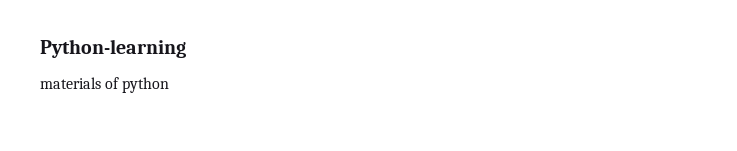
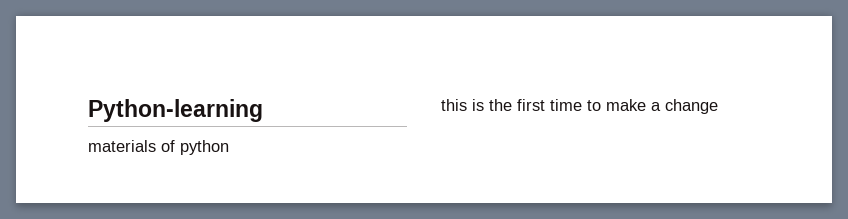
+ this is the first time to make a change

